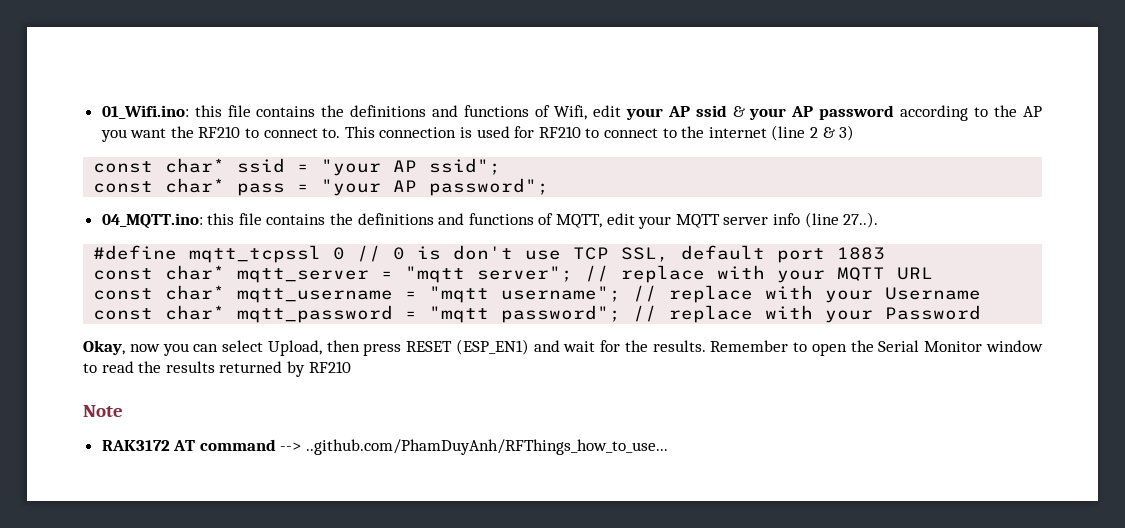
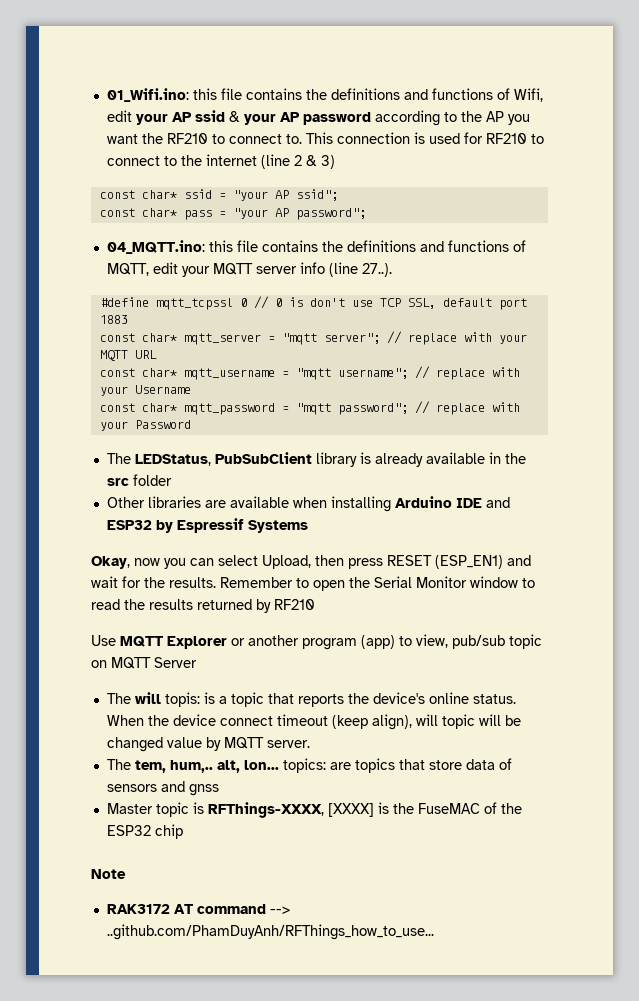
+ The LEDStatus, PubSubClient library is already available in the src folder
+ Other libraries are available when installing Arduino IDE and ESP32 by Espressif Systems
+ Use MQTT Explorer or another program (app) to view, pub/sub topic on MQTT Server
+ The will topis: is a topic that reports the device's online status. When the device connect timeout (keep align), will topic will be changed value by MQTT server.
+ The tem, hum,.. alt, lon... topics: are topics that store data of sensors and gnss
+ Master topic is RFThings-XXXX, [XXXX] is the FuseMAC of the ESP32 chip

